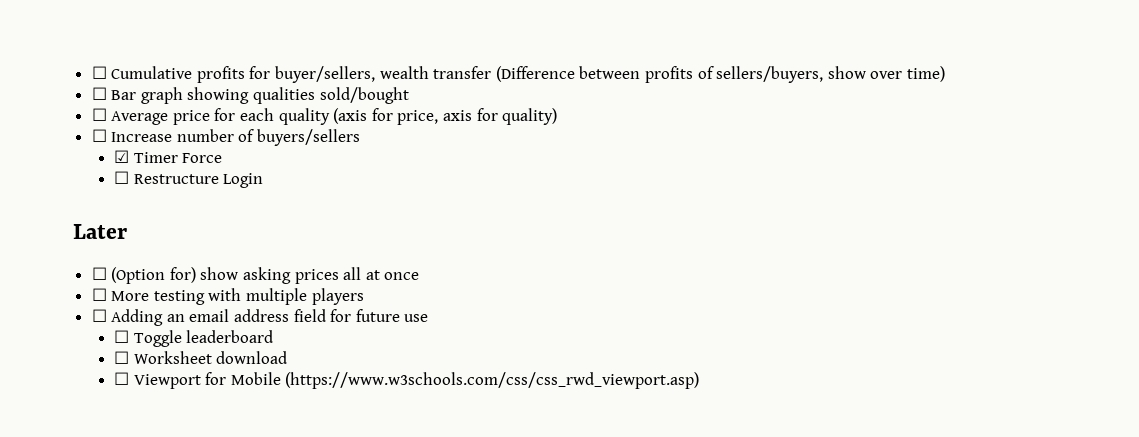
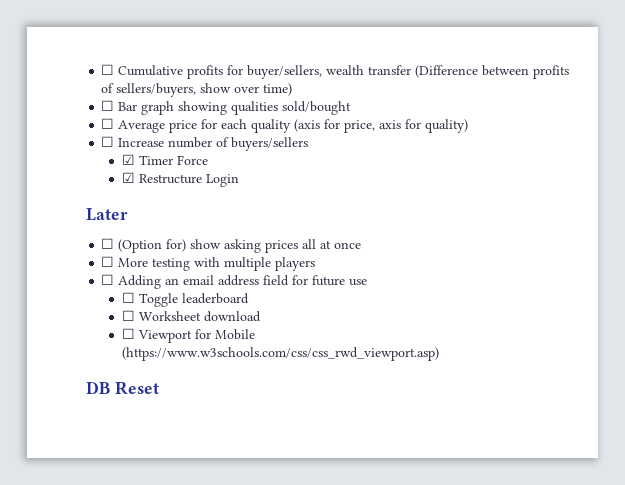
- ☐ Restructure Login
+ ☑ Restructure Login
+ DB Reset

